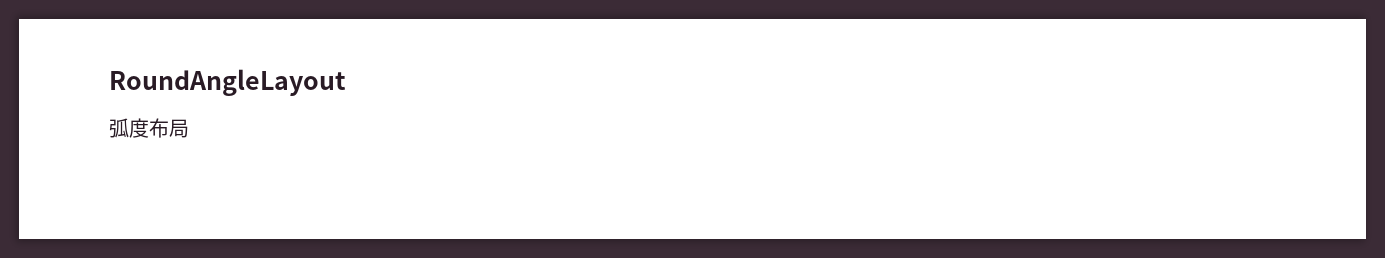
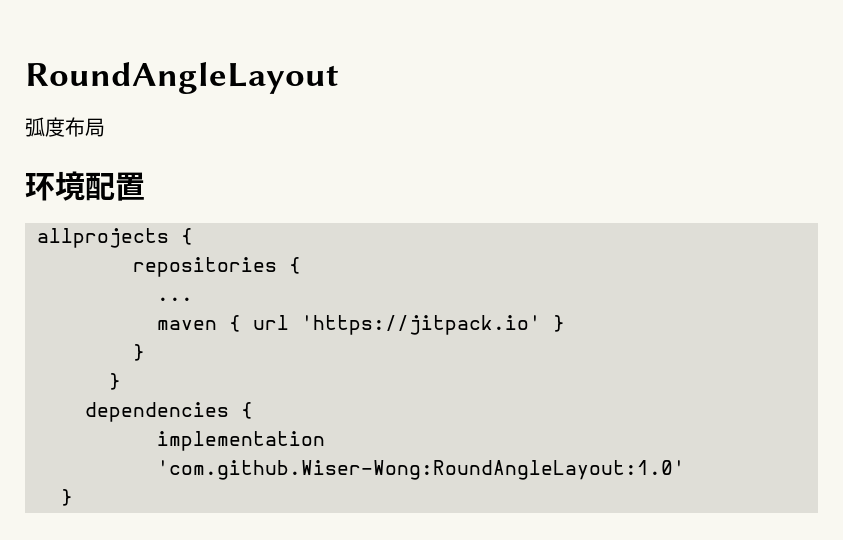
+ 环境配置
+ allprojects {
+ repositories {
+ ...
+ maven { url 'https://jitpack.io' }
+ }
+ }
+ dependencies {
+ implementation 'com.github.Wiser-Wong:RoundAngleLayout:1.0'
+ }

